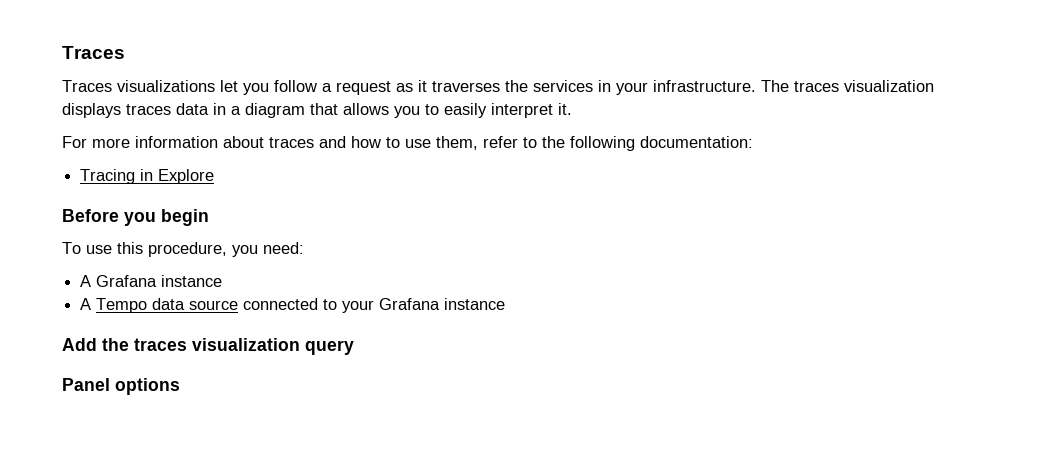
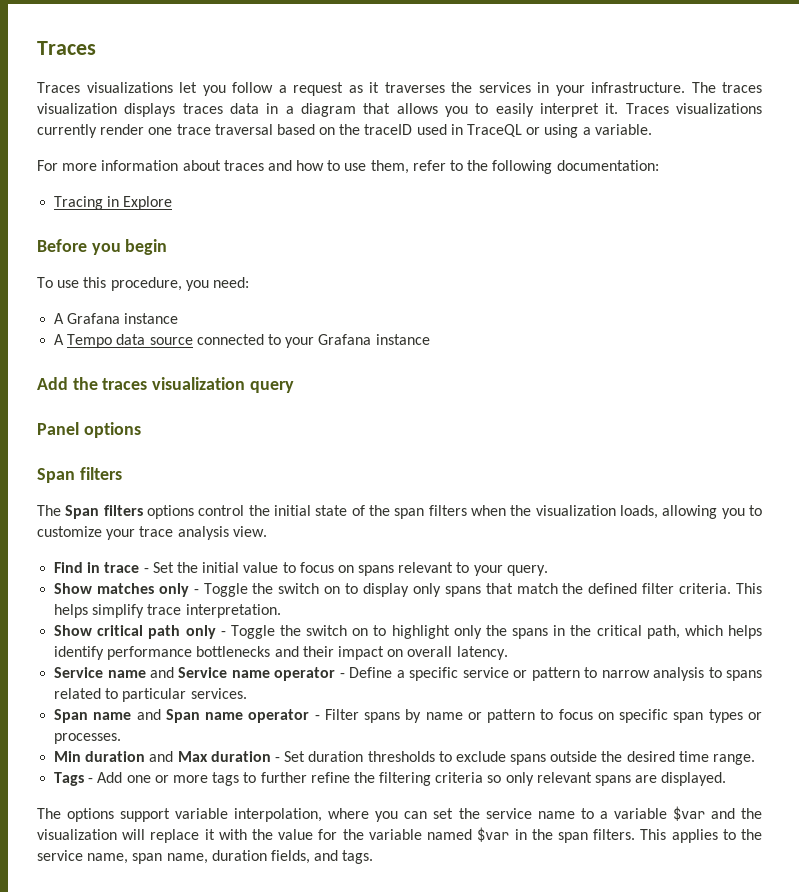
+ Traces visualizations currently render one trace traversal based on the traceID used in TraceQL or using a variable.
  Panel options
+ Span filters
+ The Span filters options control the initial state of the span filters when the visualization loads, allowing you to customize your trace analysis view.
+ Find in trace - Set the initial value to focus on spans relevant to your query.
+ Show matches only - Toggle the switch on to display only spans that match the defined filter criteria. This helps simplify trace interpretation.
+ Show critical path only - Toggle the switch on to highlight only the spans in the critical path, which helps identify performance bottlenecks and their impact on overall latency.
+ Service name and Service name operator - Define a specific service or pattern to narrow analysis to spans related to particular services.
+ Span name and Span name operator - Filter spans by name or pattern to focus on specific span types or processes.
+ Min duration and Max duration - Set duration thresholds to exclude spans outside the desired time range.
+ Tags - Add one or more tags to further refine the filtering criteria so only relevant spans are displayed.
+ The options support variable interpolation, where you can set the service name to a variable $var and the visualization will replace it with the value for the variable named $var in the span filters. This applies to the service name, span name, duration fields, and tags.

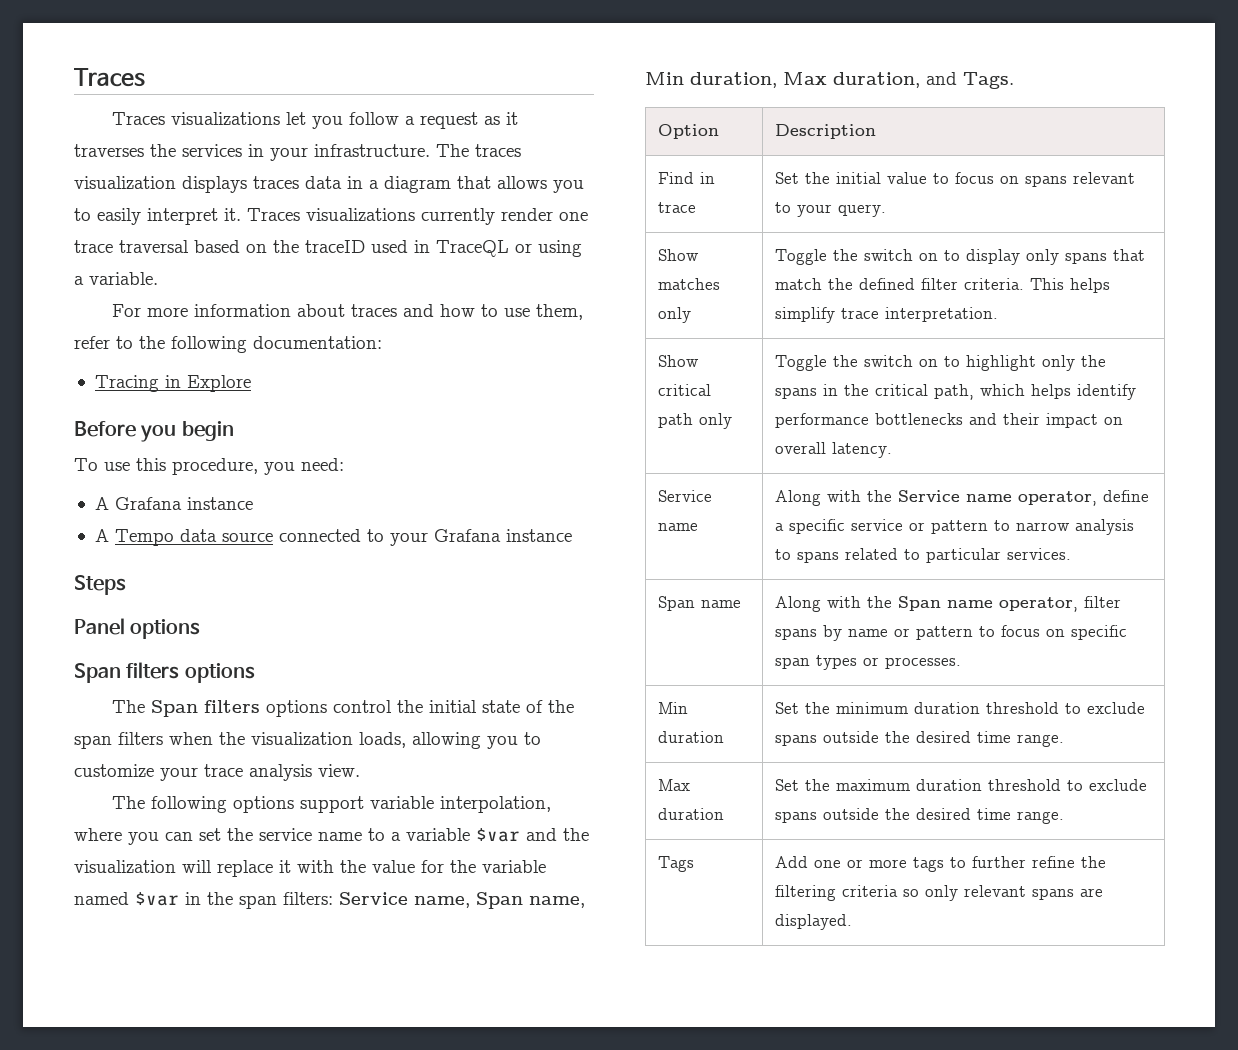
- Add the traces visualization query
+ Steps
  Panel options
- Span filters
+ Span filters options
- Find in trace - Set the initial value to focus on spans relevant to your query.
- Show matches only - Toggle the switch on to display only spans that match the defined filter criteria. This helps simplify trace interpretation.
- Show critical path only - Toggle the switch on to highlight only the spans in the critical path, which helps identify performance bottlenecks and their impact on overall latency.
- Service name and Service name operator - Define a specific service or pattern to narrow analysis to spans related to particular services.
- Span name and Span name operator - Filter spans by name or pattern to focus on specific span types or processes.
- Min duration and Max duration - Set duration thresholds to exclude spans outside the desired time range.
- Tags - Add one or more tags to further refine the filtering criteria so only relevant spans are displayed.
- The options support variable interpolation, where you can set the service name to a variable $var and the visualization will replace it with the value for the variable named $var in the span filters. This applies to the service name, span name, duration fields, and tags.
+ The following options support variable interpolation, where you can set the service name to a variable $var and the visualization will replace it with the value for the variable named $var in the span filters: Service name, Span name, Min duration, Max duration, and Tags.
+ Option | Description
+ Find in trace | Set the initial value to focus on spans relevant to your query.
+ Show matches only | Toggle the switch on to display only spans that match the defined filter criteria. This helps simplify trace interpretation.
+ Show critical path only | Toggle the switch on to highlight only the spans in the critical path, which helps identify performance bottlenecks and their impact on overall latency.
+ Service name | Along with the Service name operator, define a specific service or pattern to narrow analysis to spans related to particular services.
+ Span name | Along with the Span name operator, filter spans by name or pattern to focus on specific span types or processes.
+ Min duration | Set the minimum duration threshold to exclude spans outside the desired time range.
+ Max duration | Set the maximum duration threshold to exclude spans outside the desired time range.
+ Tags | Add one or more tags to further refine the filtering criteria so only relevant spans are displayed.

